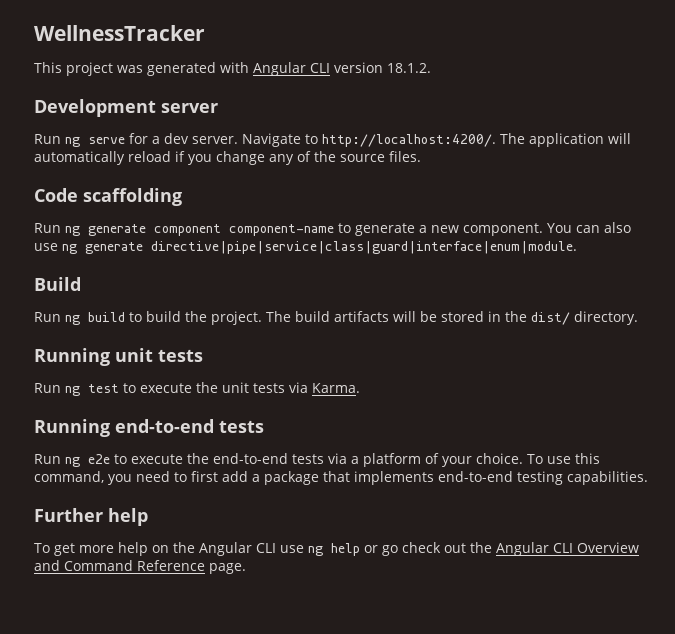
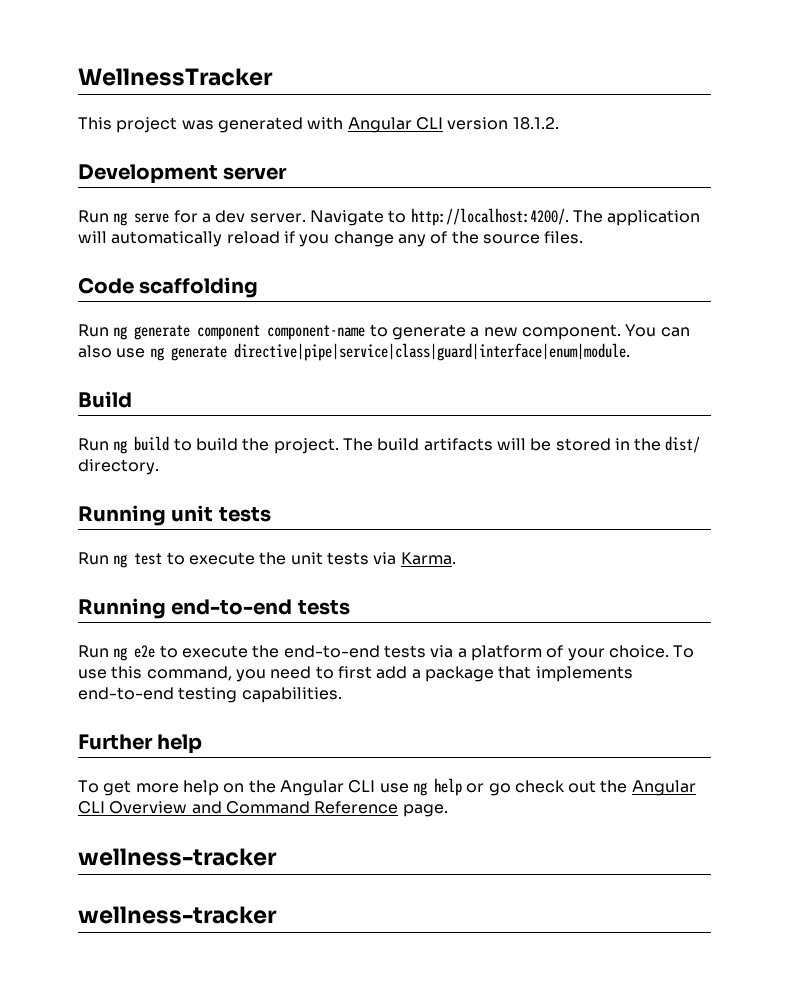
  To get more help on the Angular CLI use ng help or go check out the Angular CLI Overview and Command Reference page.
+ wellness-tracker
+ wellness-tracker

